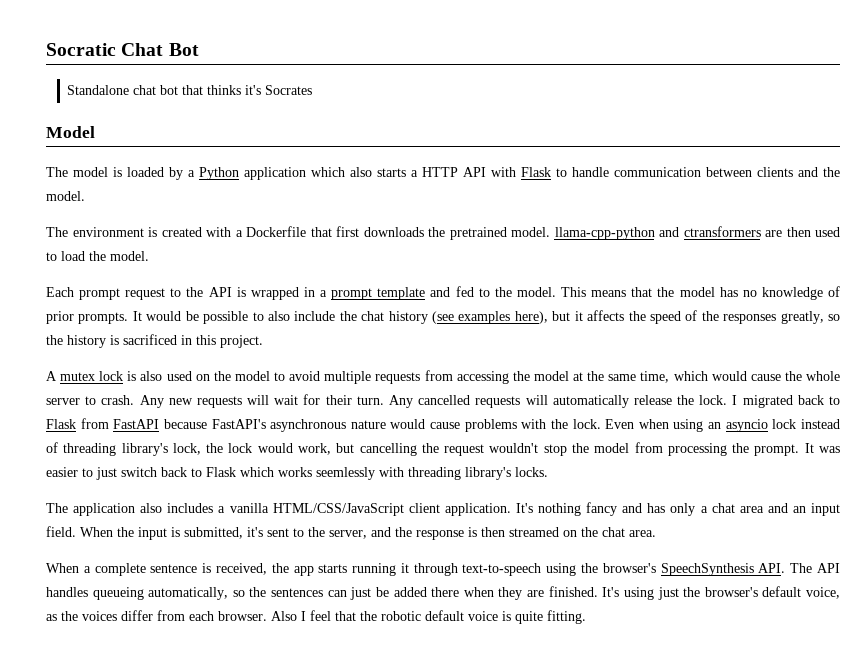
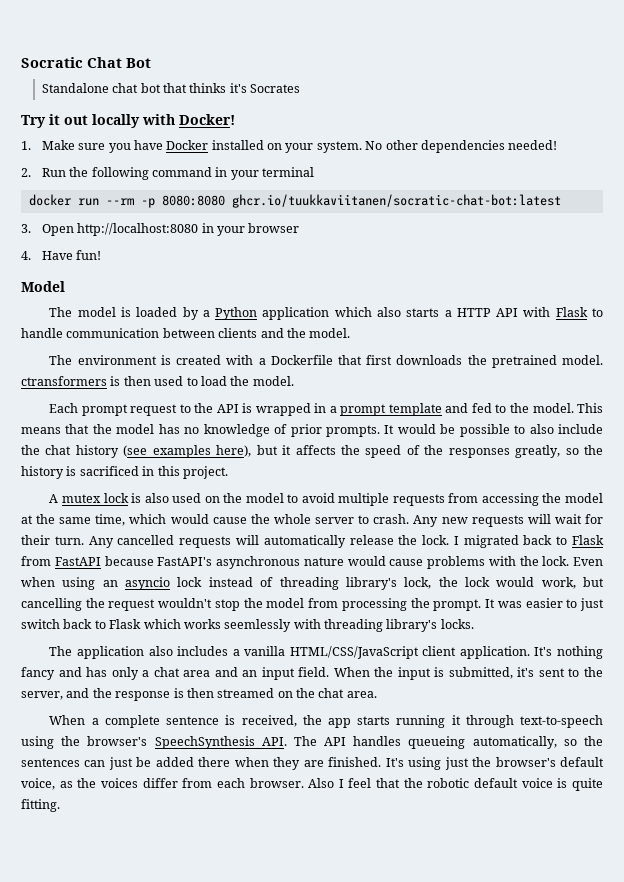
+ Try it out locally with Docker!
+ 1. Make sure you have Docker installed on your system. No other dependencies needed!
+ 2. Run the following command in your terminal
+ docker run --rm -p 8080:8080 ghcr.io/tuukkaviitanen/socratic-chat-bot:latest
+ 3. Open http://localhost:8080 in your browser
+ 4. Have fun!
- The environment is created with a Dockerfile that first downloads the pretrained model. llama-cpp-python and ctransformers are then used to load the model.
+ The environment is created with a Dockerfile that first downloads the pretrained model. ctransformers is then used to load the model.

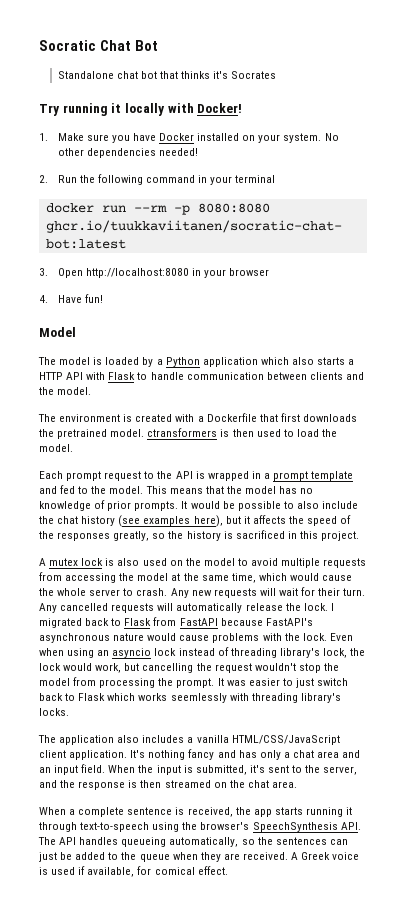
- Try it out locally with Docker!
+ Try running it locally with Docker!
- When a complete sentence is received, the app starts running it through text-to-speech using the browser's SpeechSynthesis API. The API handles queueing automatically, so the sentences can just be added there when they are finished. It's using just the browser's default voice, as the voices differ from each browser. Also I feel that the robotic default voice is quite fitting.
+ When a complete sentence is received, the app starts running it through text-to-speech using the browser's SpeechSynthesis API. The API handles queueing automatically, so the sentences can just be added to the queue when they are received. A Greek voice is used if available, for comical effect.

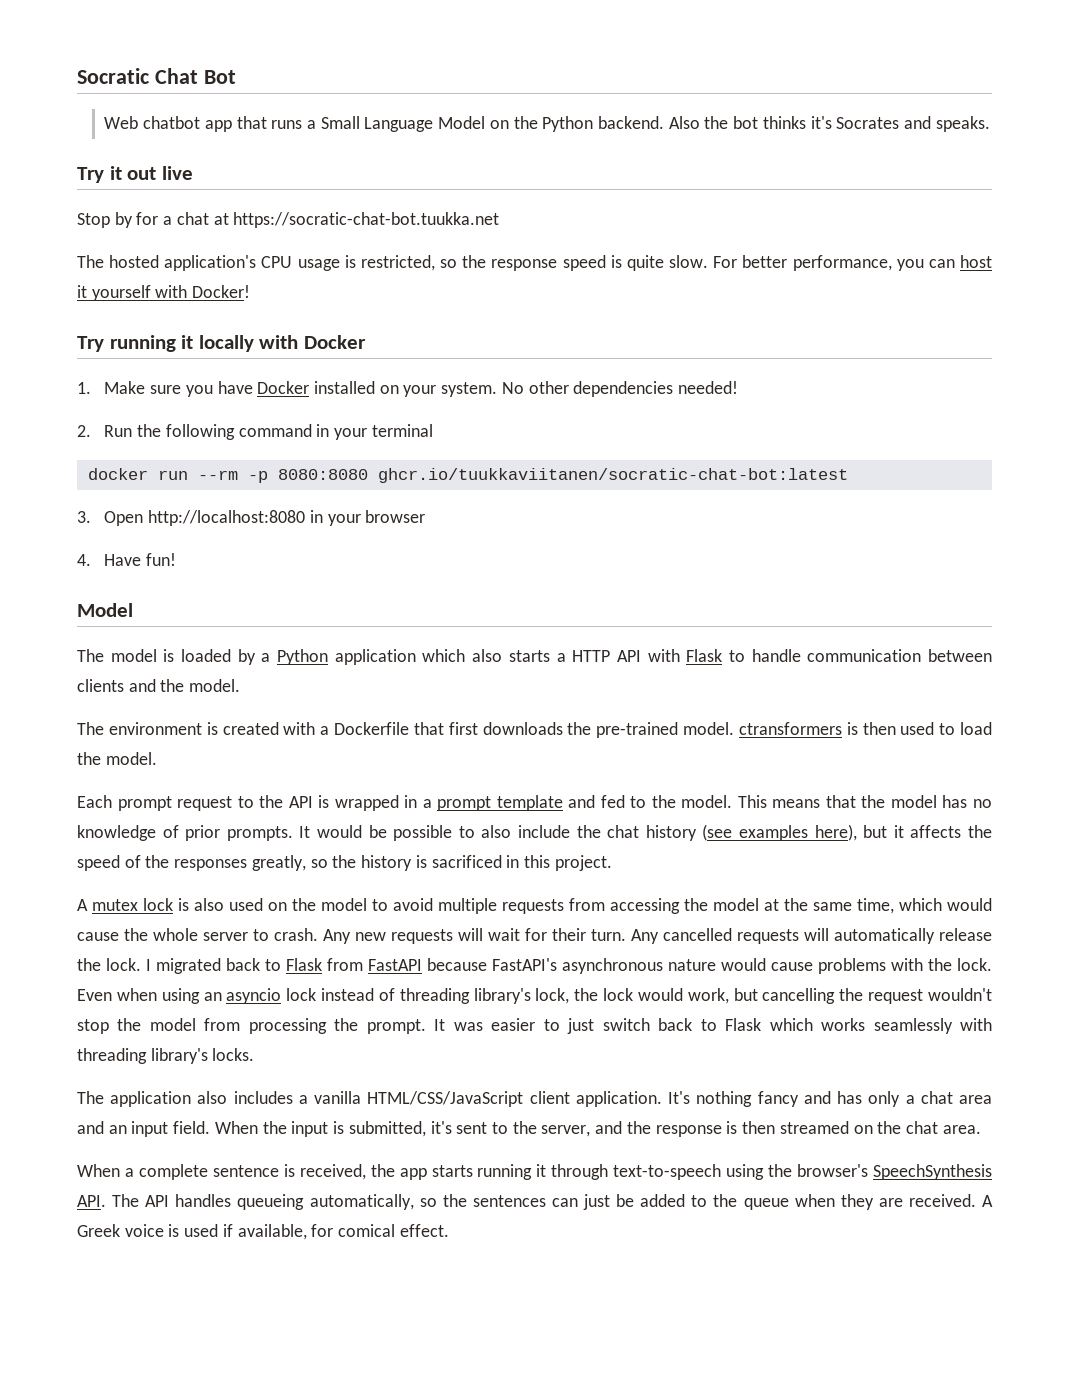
- Standalone chat bot that thinks it's Socrates
+ Web chatbot app that runs a Small Language Model on the Python backend. Also the bot thinks it's Socrates and speaks.
+ Try it out live
+ Stop by for a chat at https://socratic-chat-bot.tuukka.net
+ The hosted application's CPU usage is restricted, so the response speed is quite slow. For better performance, you can host it yourself with Docker!
- Try running it locally with Docker!
+ Try running it locally with Docker
- The environment is created with a Dockerfile that first downloads the pretrained model. ctransformers is then used to load the model.
+ The environment is created with a Dockerfile that first downloads the pre-trained model. ctransformers is then used to load the model.
- It was easier to just switch back to Flask which works seemlessly with threading library's locks.
+ It was easier to just switch back to Flask which works seamlessly with threading library's locks.

